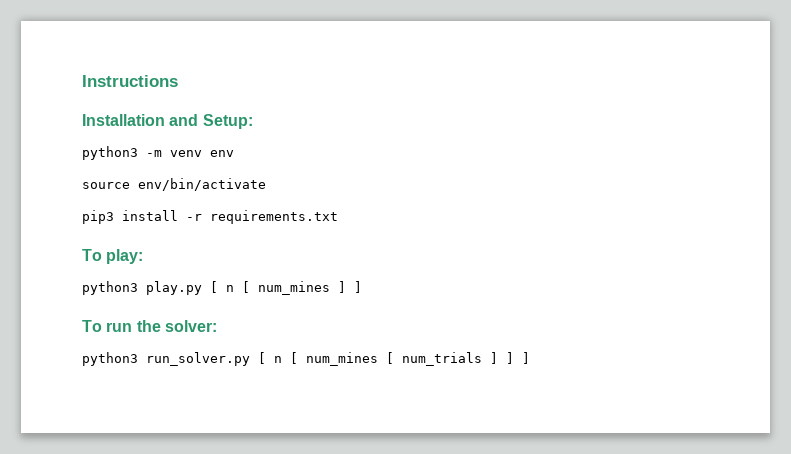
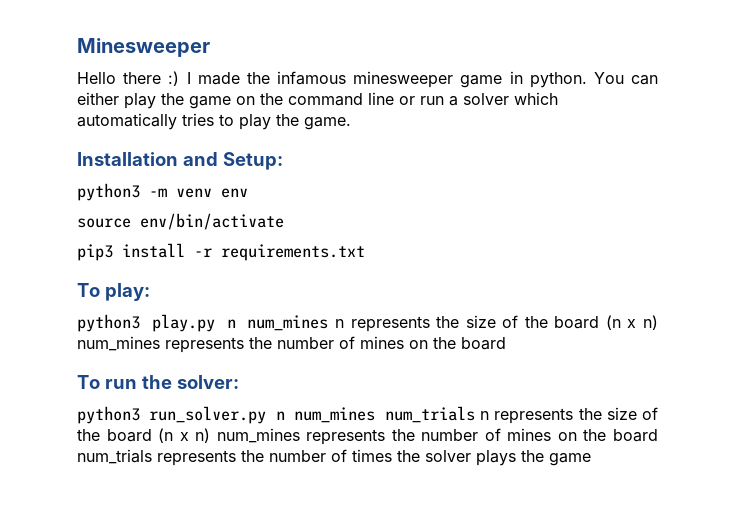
- Instructions
+ Minesweeper
+ Hello there :) I made the infamous minesweeper game in python. You can either play the game on the command line or run a solver which automatically tries to play the game.
- python3 play.py [ n [ num_mines ] ]
+ python3 play.py n num_mines n represents the size of the board (n x n) num_mines represents the number of mines on the board
- python3 run_solver.py [ n [ num_mines [ num_trials ] ] ]
+ python3 run_solver.py n num_mines num_trials n represents the size of the board (n x n) num_mines represents the number of mines on the board num_trials represents the number of times the solver plays the game

